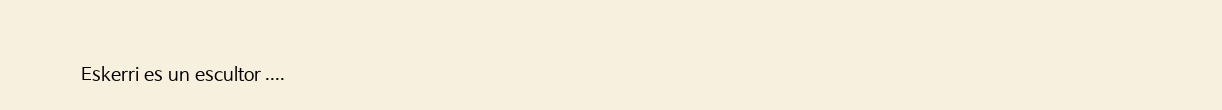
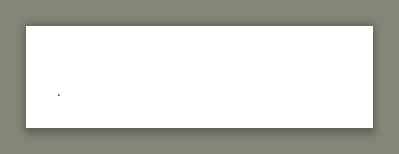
- Eskerri es un escultor ....
+ .

